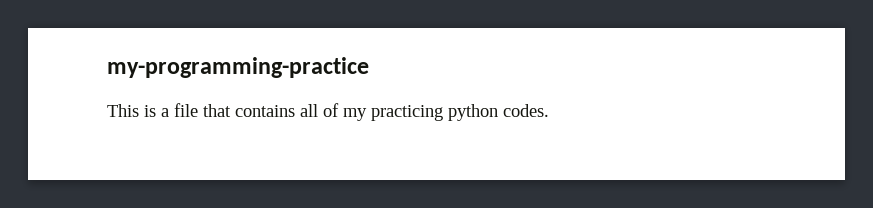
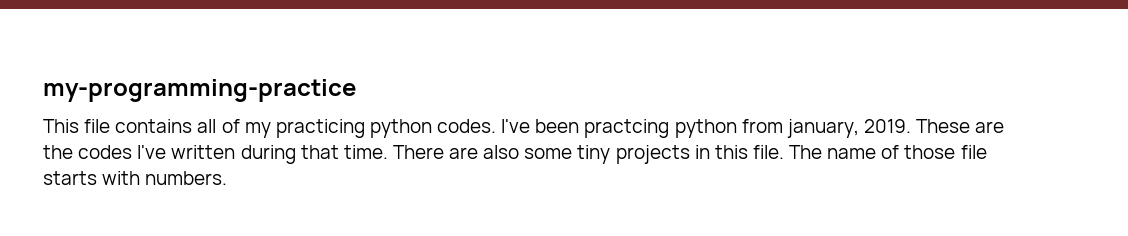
- This is a file that contains all of my practicing python codes.
+ This file contains all of my practicing python codes.
+ I've been practcing python from january, 2019. These are the codes I've written during that time. There are also some tiny projects in this file. The name of those file starts with numbers.

